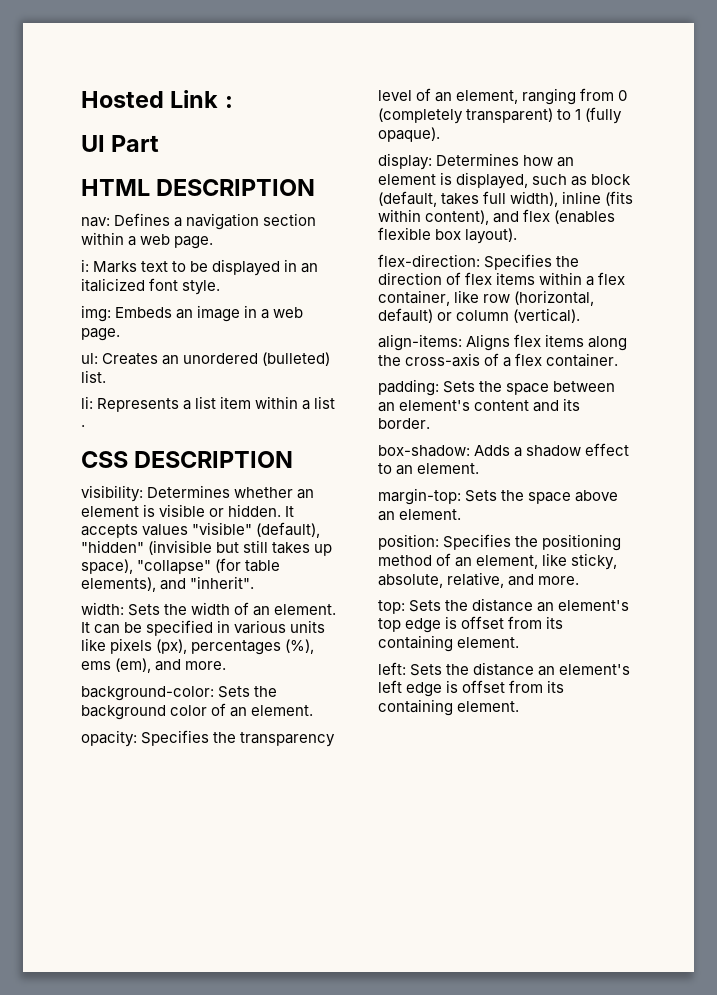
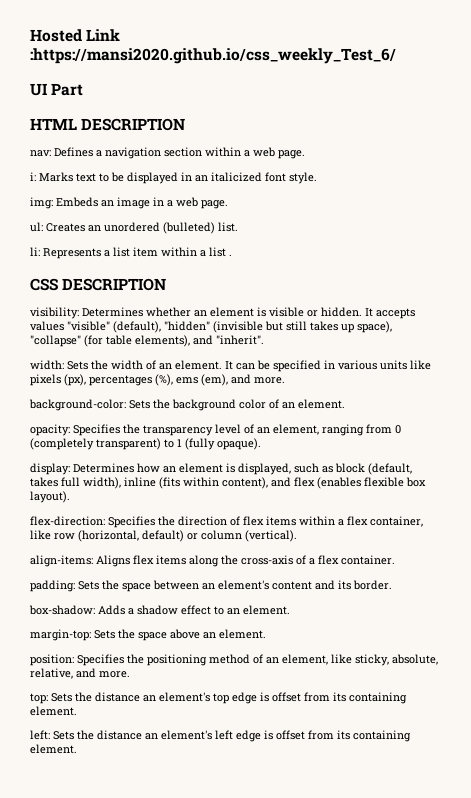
- Hosted Link :
+ Hosted Link :https://mansi2020.github.io/css_weekly_Test_6/

